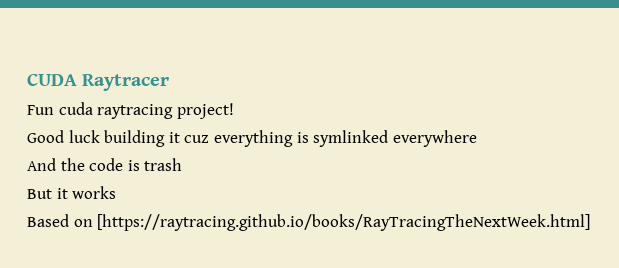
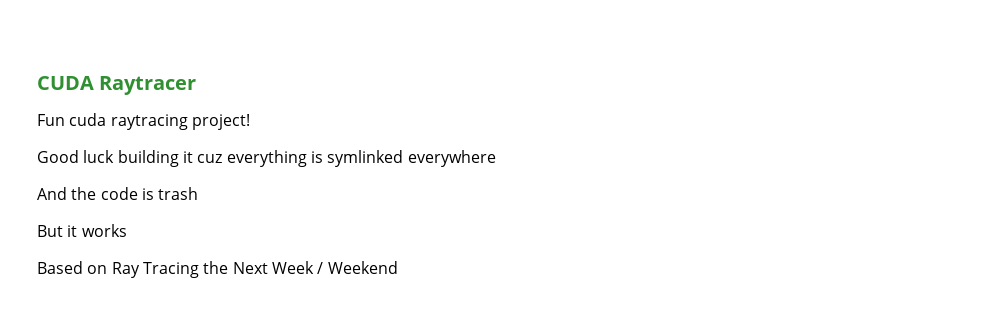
- Based on [https://raytracing.github.io/books/RayTracingTheNextWeek.html]
+ Based on Ray Tracing the Next Week / Weekend

